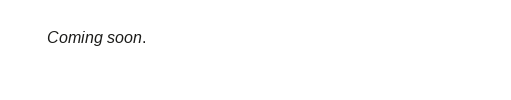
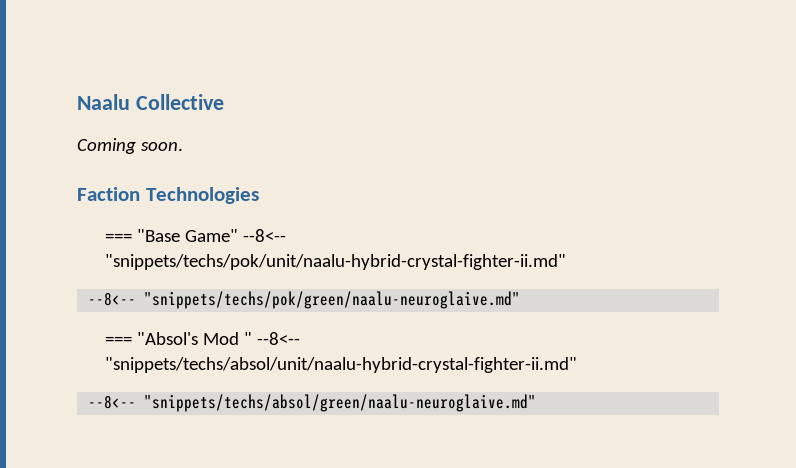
+ Naalu Collective
+ Faction Technologies
+ === "Base Game" --8<-- "snippets/techs/pok/unit/naalu-hybrid-crystal-fighter-ii.md"
+ --8<-- "snippets/techs/pok/green/naalu-neuroglaive.md"
+ === "Absol's Mod " --8<-- "snippets/techs/absol/unit/naalu-hybrid-crystal-fighter-ii.md"
+ --8<-- "snippets/techs/absol/green/naalu-neuroglaive.md"

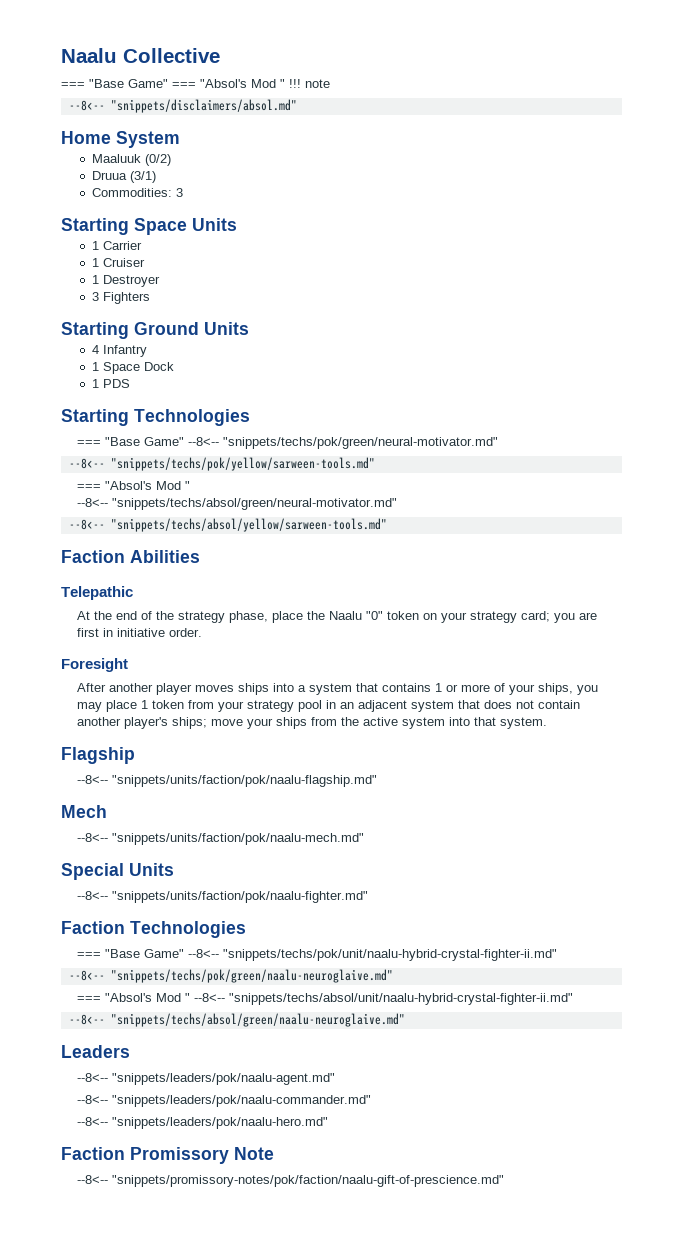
- Coming soon.
+ === "Base Game" === "Absol's Mod " !!! note
+ --8<-- "snippets/disclaimers/absol.md"
+ Home System
+ Maaluuk (0/2)
+ Druua (3/1)
+ Commodities: 3
+ Starting Space Units
+ 1 Carrier
+ 1 Cruiser
+ 1 Destroyer
+ 3 Fighters
+ Starting Ground Units
+ 4 Infantry
+ 1 Space Dock
+ 1 PDS
+ Starting Technologies
+ === "Base Game" --8<-- "snippets/techs/pok/green/neural-motivator.md"
+ --8<-- "snippets/techs/pok/yellow/sarween-tools.md"
+ === "Absol's Mod "
+ --8<-- "snippets/techs/absol/green/neural-motivator.md"
+ --8<-- "snippets/techs/absol/yellow/sarween-tools.md"
+ Faction Abilities
+ Telepathic
+ At the end of the strategy phase, place the Naalu "0" token on your strategy card; you are first in initiative order.
+ Foresight
+ After another player moves ships into a system that contains 1 or more of your ships, you may place 1 token from your strategy pool in an adjacent system that does not contain another player's ships; move your ships from the active system into that system.
+ Flagship
+ --8<-- "snippets/units/faction/pok/naalu-flagship.md"
+ Mech
+ --8<-- "snippets/units/faction/pok/naalu-mech.md"
+ Special Units
+ --8<-- "snippets/units/faction/pok/naalu-fighter.md"
+ Leaders
+ --8<-- "snippets/leaders/pok/naalu-agent.md"
+ --8<-- "snippets/leaders/pok/naalu-commander.md"
+ --8<-- "snippets/leaders/pok/naalu-hero.md"
+ Faction Promissory Note
+ --8<-- "snippets/promissory-notes/pok/faction/naalu-gift-of-prescience.md"

